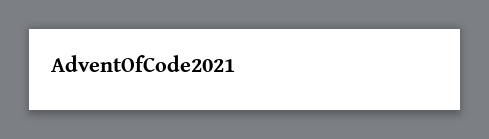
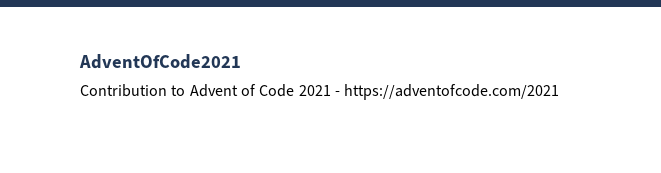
+ Contribution to Advent of Code 2021 - https://adventofcode.com/2021

